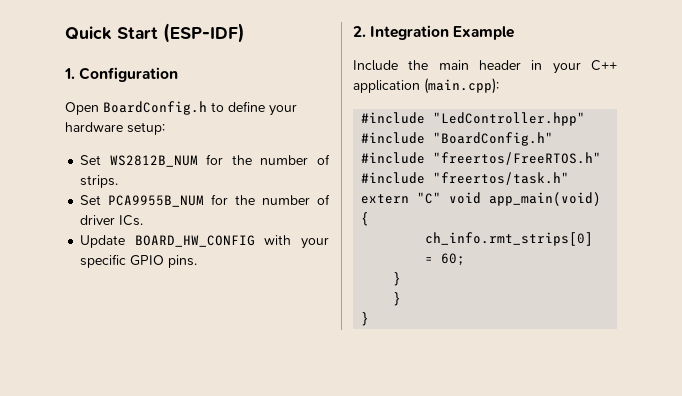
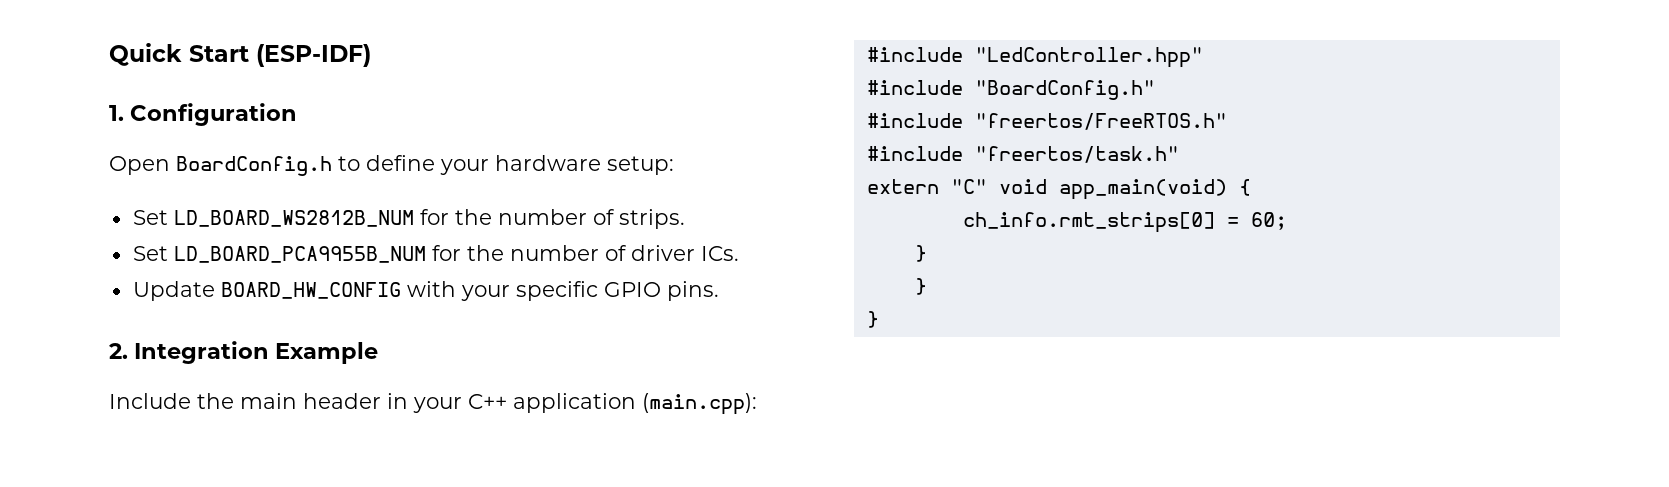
- Set WS2812B_NUM for the number of strips.
+ Set LD_BOARD_WS2812B_NUM for the number of strips.
- Set PCA9955B_NUM for the number of driver ICs.
+ Set LD_BOARD_PCA9955B_NUM for the number of driver ICs.

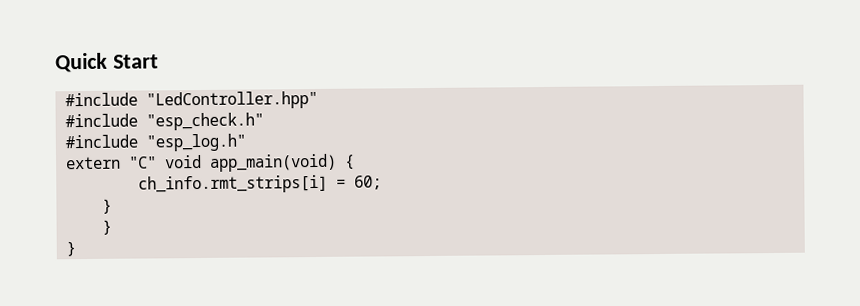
- Quick Start (ESP-IDF)
- 1. Configuration
- Open BoardConfig.h to define your hardware setup:
- Set LD_BOARD_WS2812B_NUM for the number of strips.
- Set LD_BOARD_PCA9955B_NUM for the number of driver ICs.
- Update BOARD_HW_CONFIG with your specific GPIO pins.
- 2. Integration Example
- Include the main header in your C++ application (main.cpp):
+ Quick Start
- #include "BoardConfig.h"
- #include "freertos/FreeRTOS.h"
- #include "freertos/task.h"
+ #include "esp_check.h"
+ #include "esp_log.h"
- ch_info.rmt_strips[0] = 60;
+ ch_info.rmt_strips[i] = 60;

